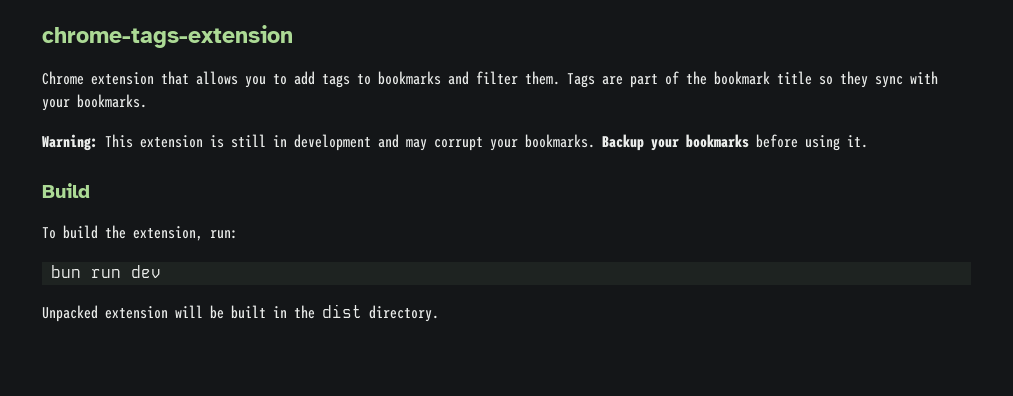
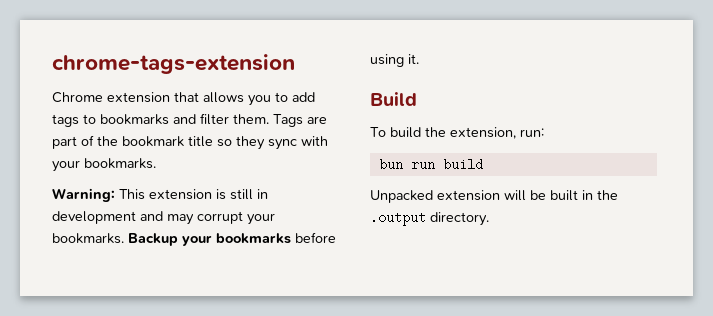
- bun run dev
+ bun run build
- Unpacked extension will be built in the dist directory.
+ Unpacked extension will be built in the .output directory.

